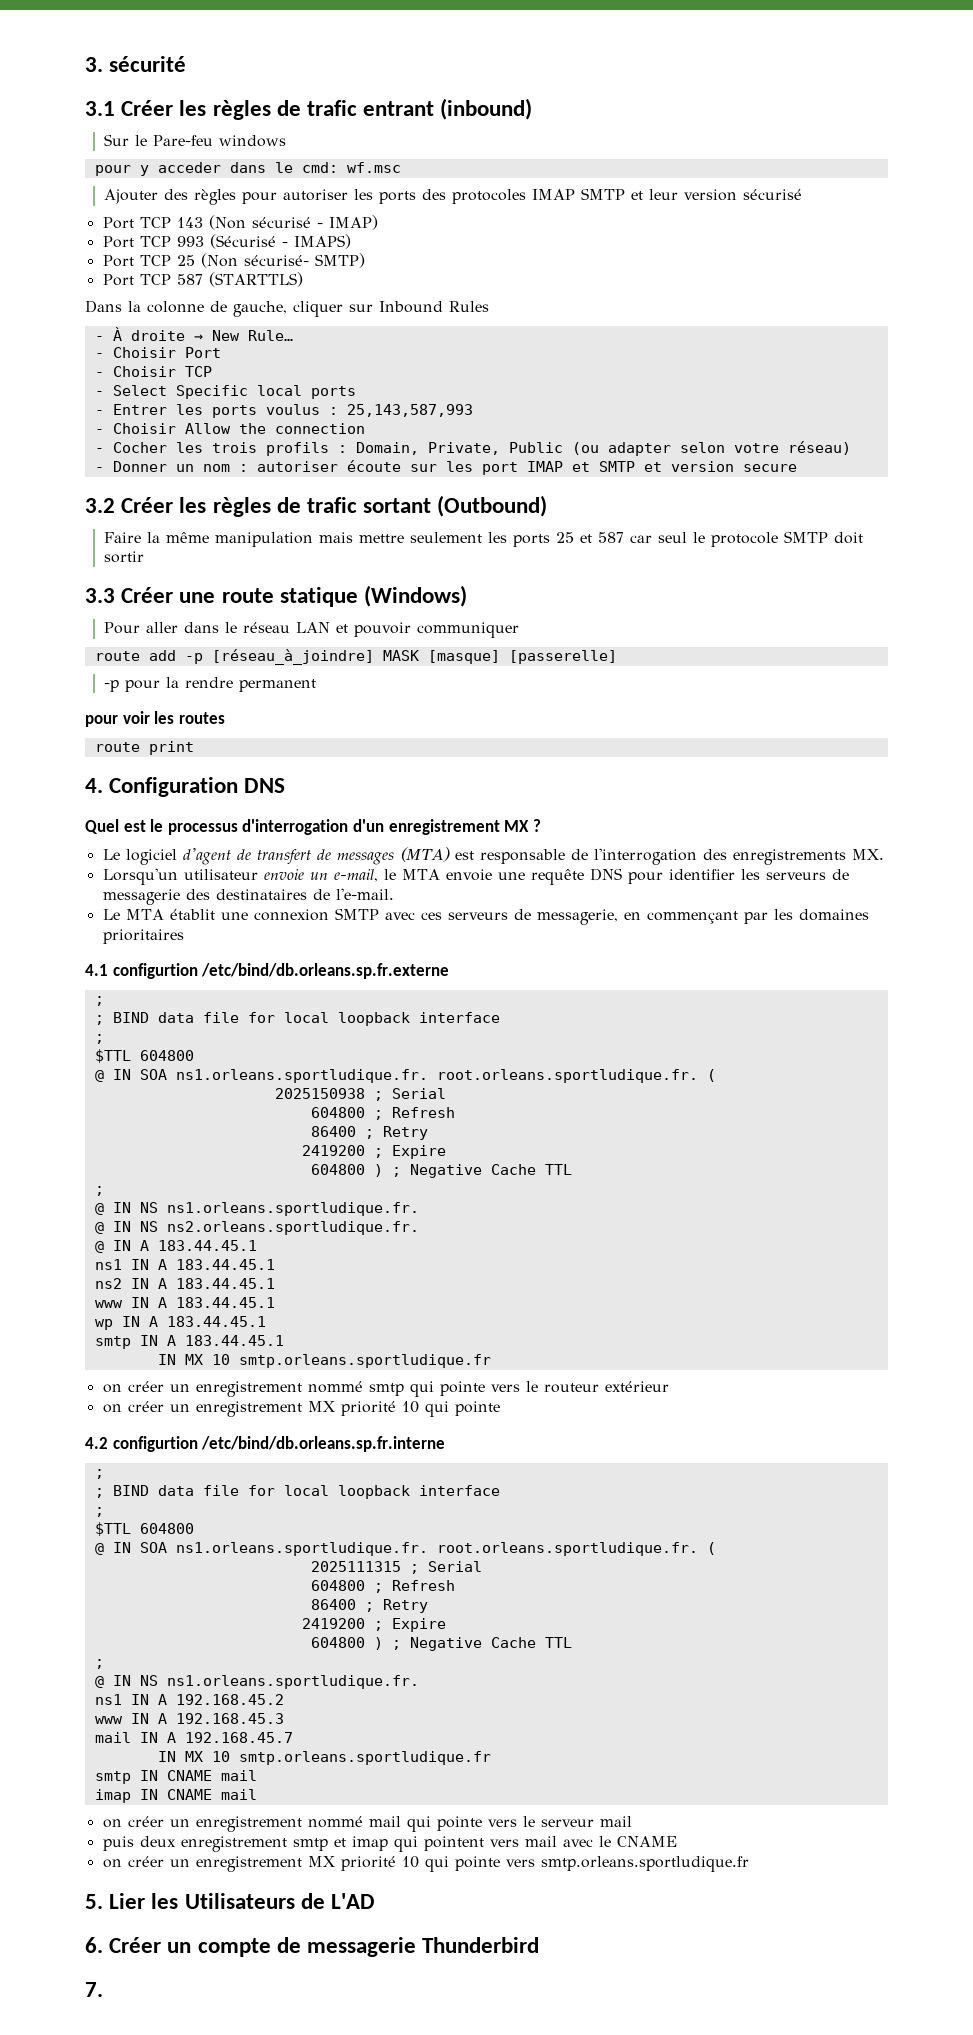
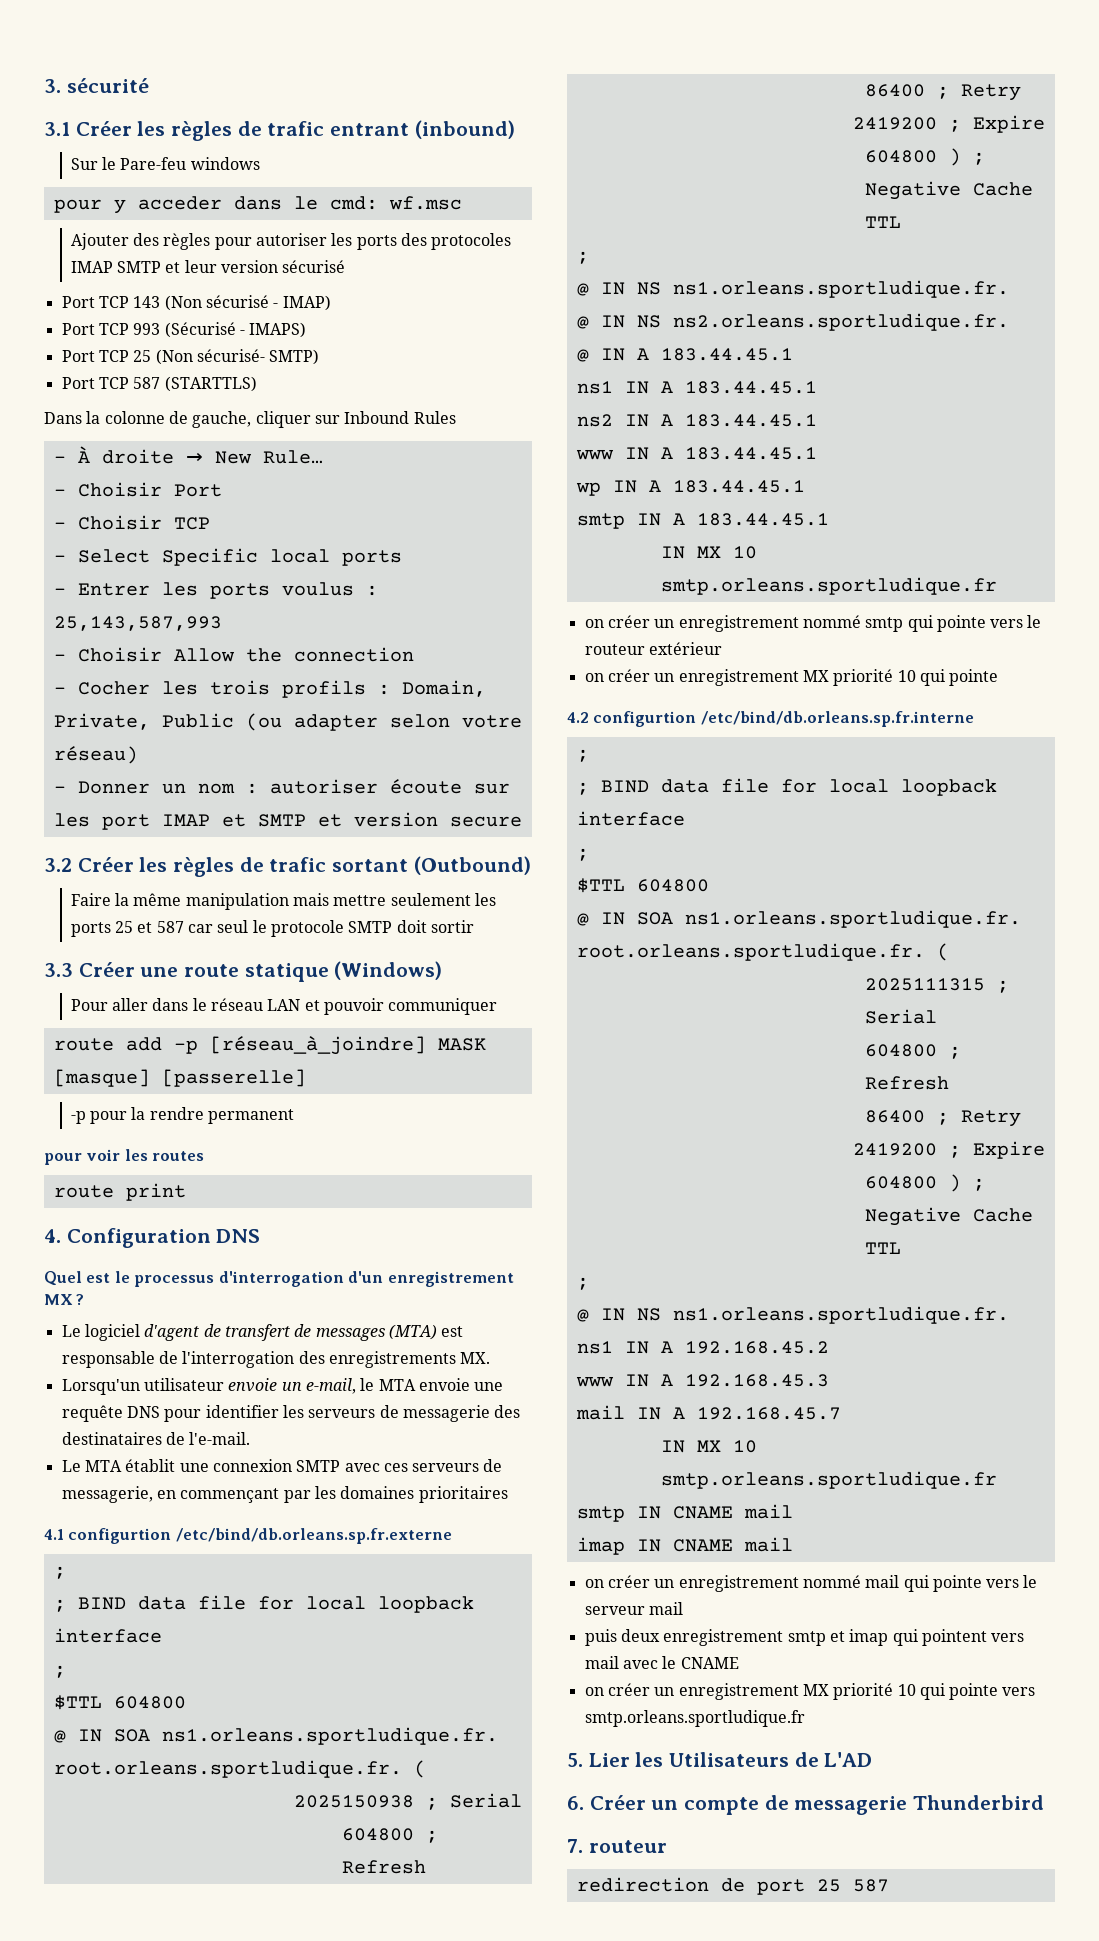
- 7.
+ 7. routeur
+ redirection de port 25 587

